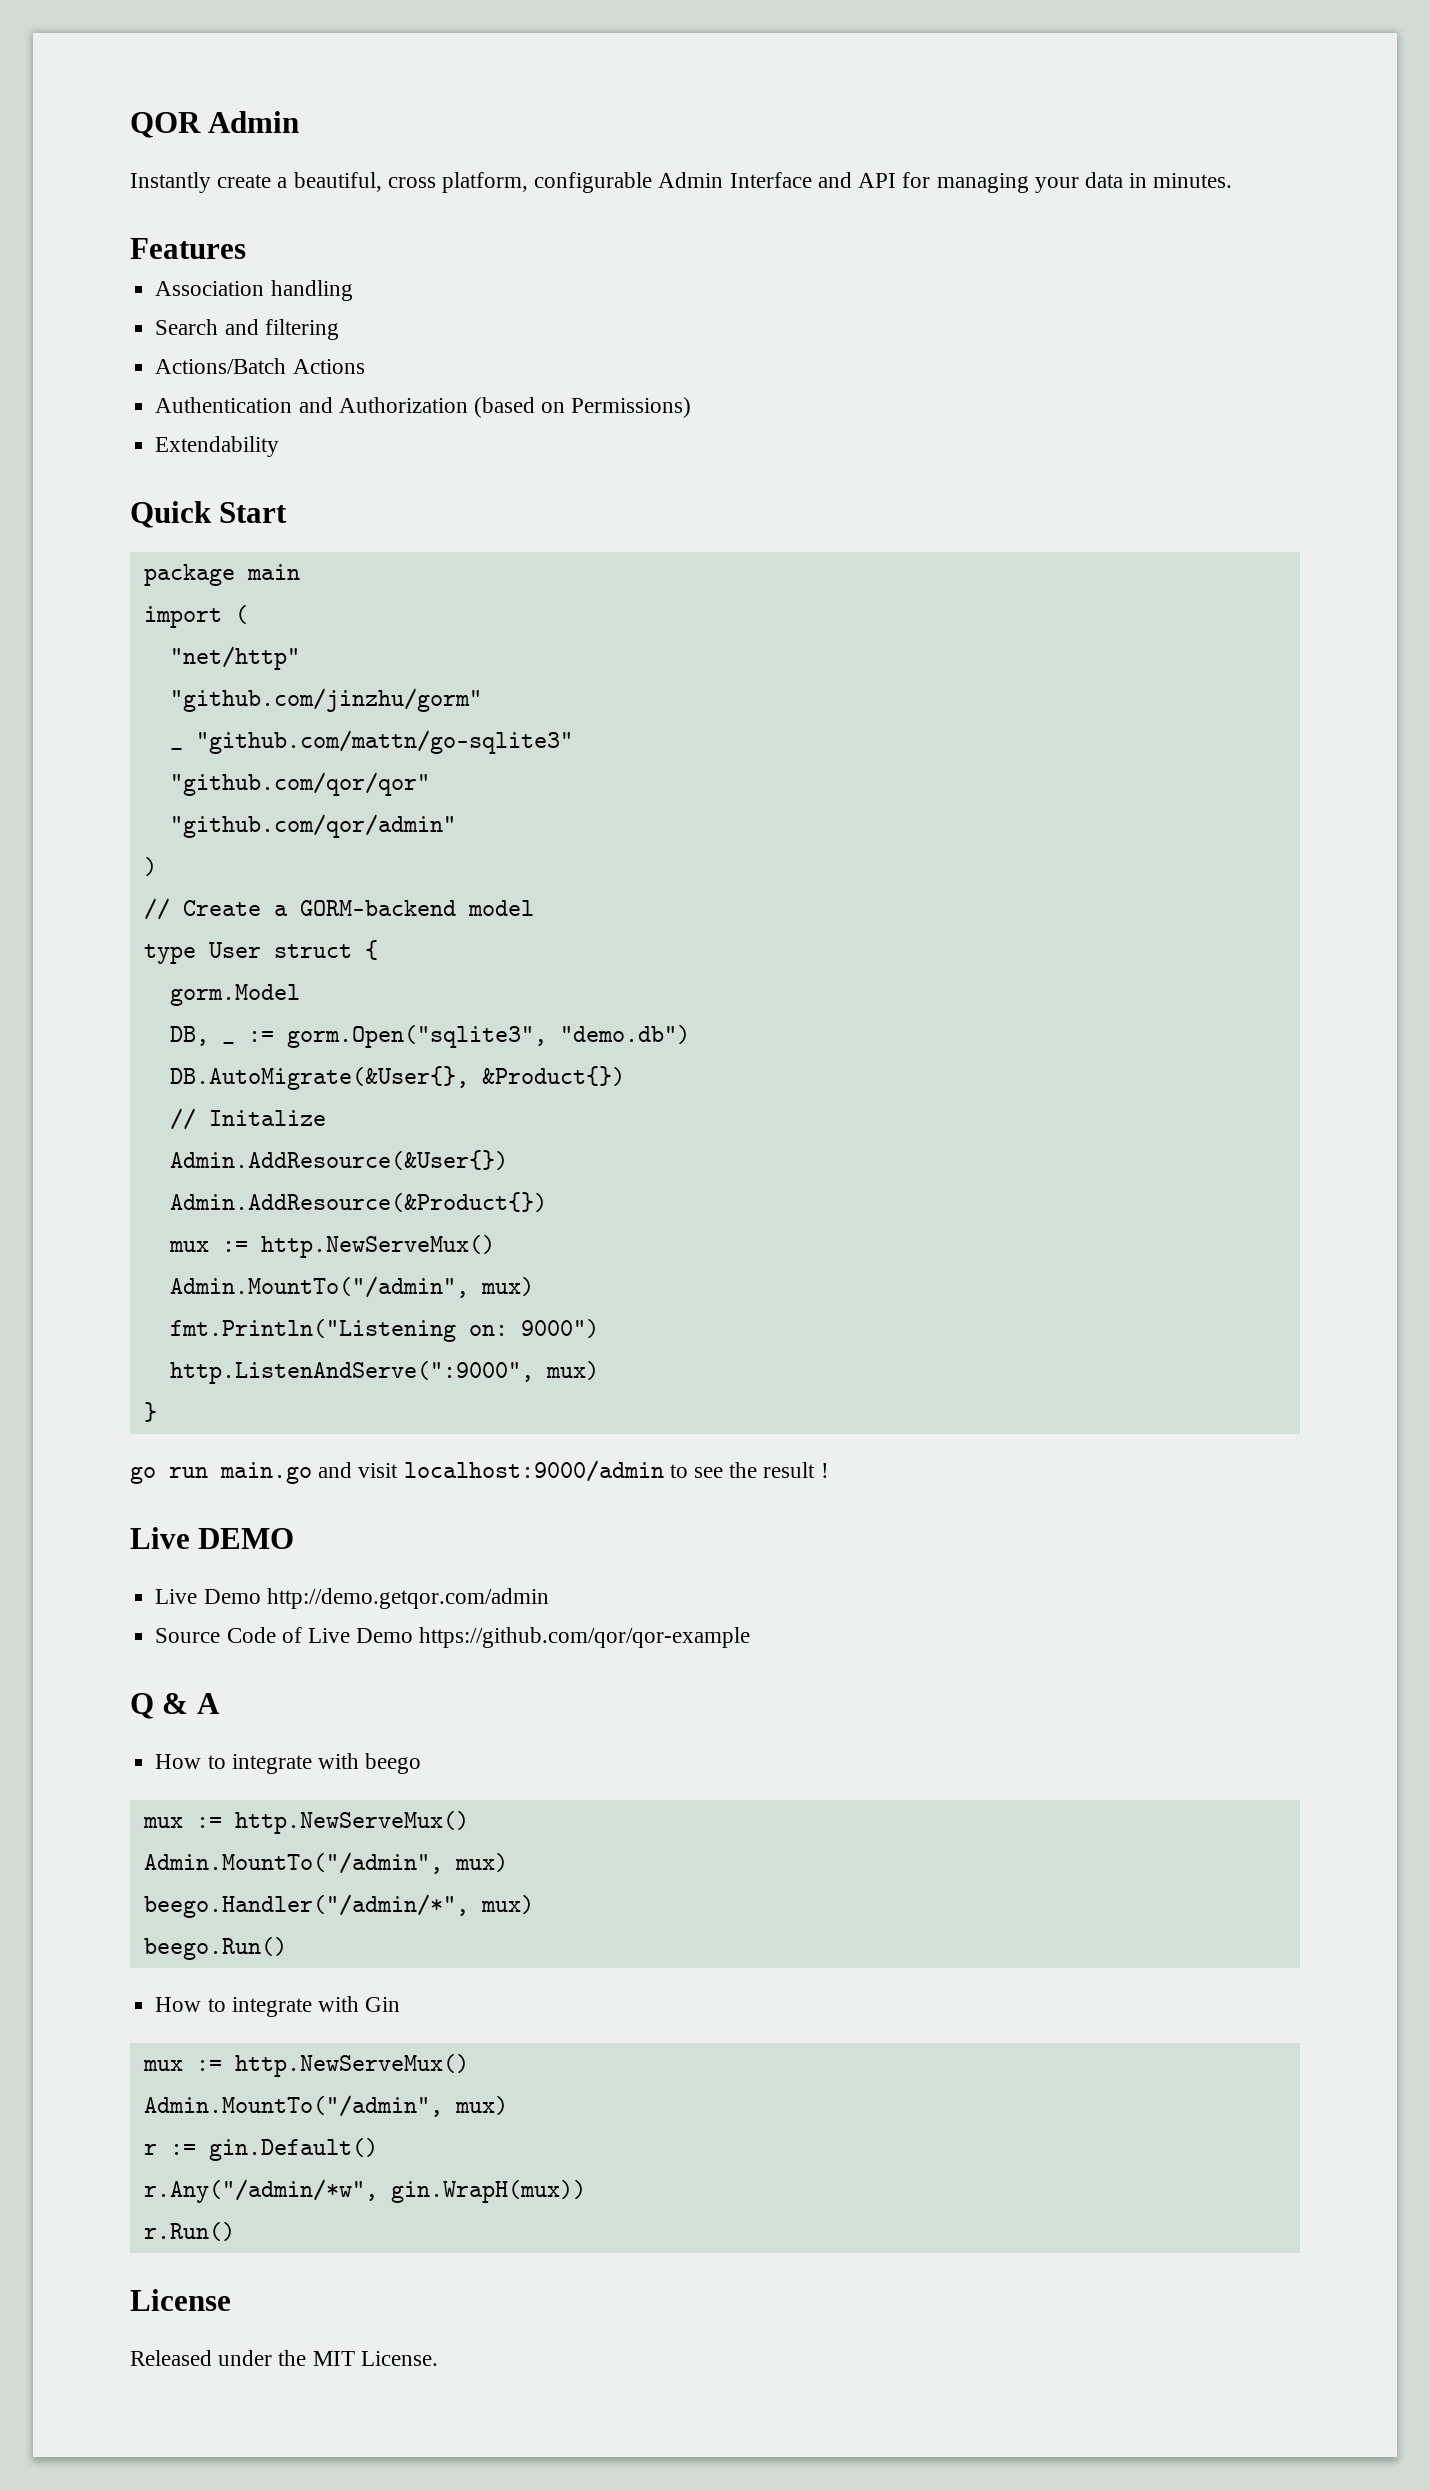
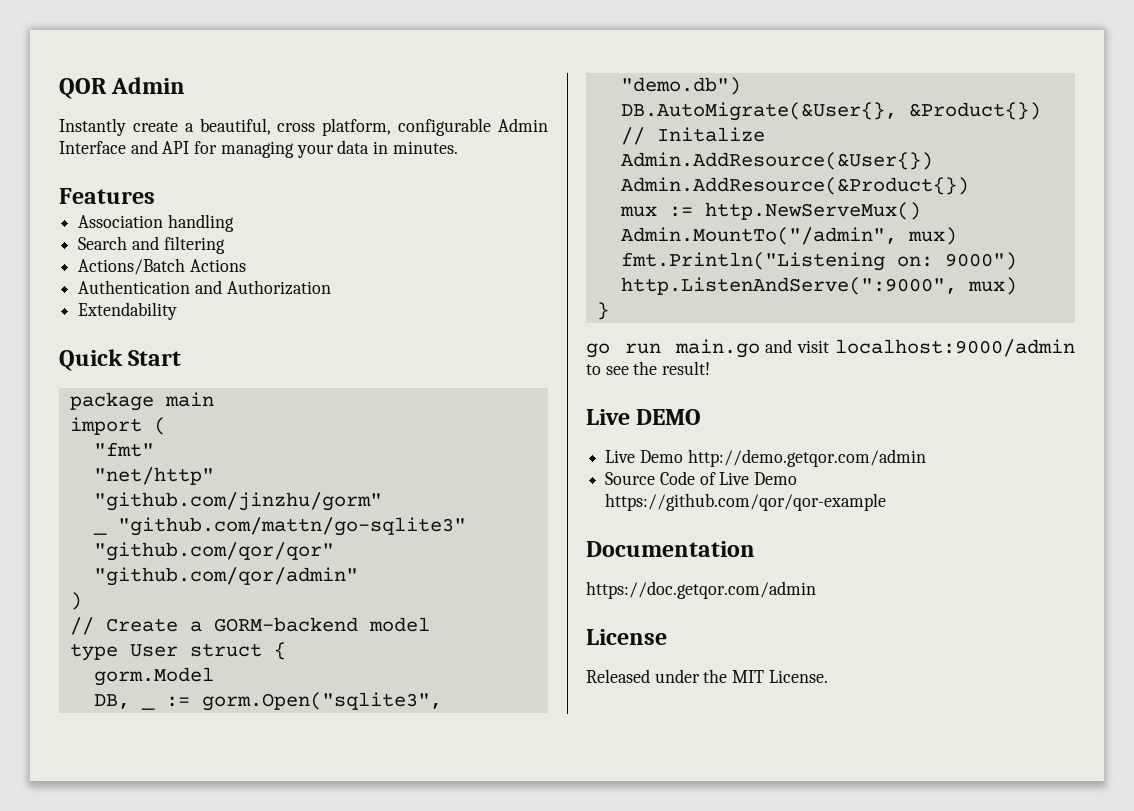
- Authentication and Authorization (based on Permissions)
+ Authentication and Authorization
+ "fmt"
- go run main.go and visit localhost:9000/admin to see the result !
+ go run main.go and visit localhost:9000/admin to see the result!
- Q & A
- How to integrate with beego
- mux := http.NewServeMux()
- Admin.MountTo("/admin", mux)
- beego.Handler("/admin/*", mux)
- beego.Run()
- How to integrate with Gin
- mux := http.NewServeMux()
- Admin.MountTo("/admin", mux)
- r := gin.Default()
- r.Any("/admin/*w", gin.WrapH(mux))
- r.Run()
+ Documentation
+ https://doc.getqor.com/admin

